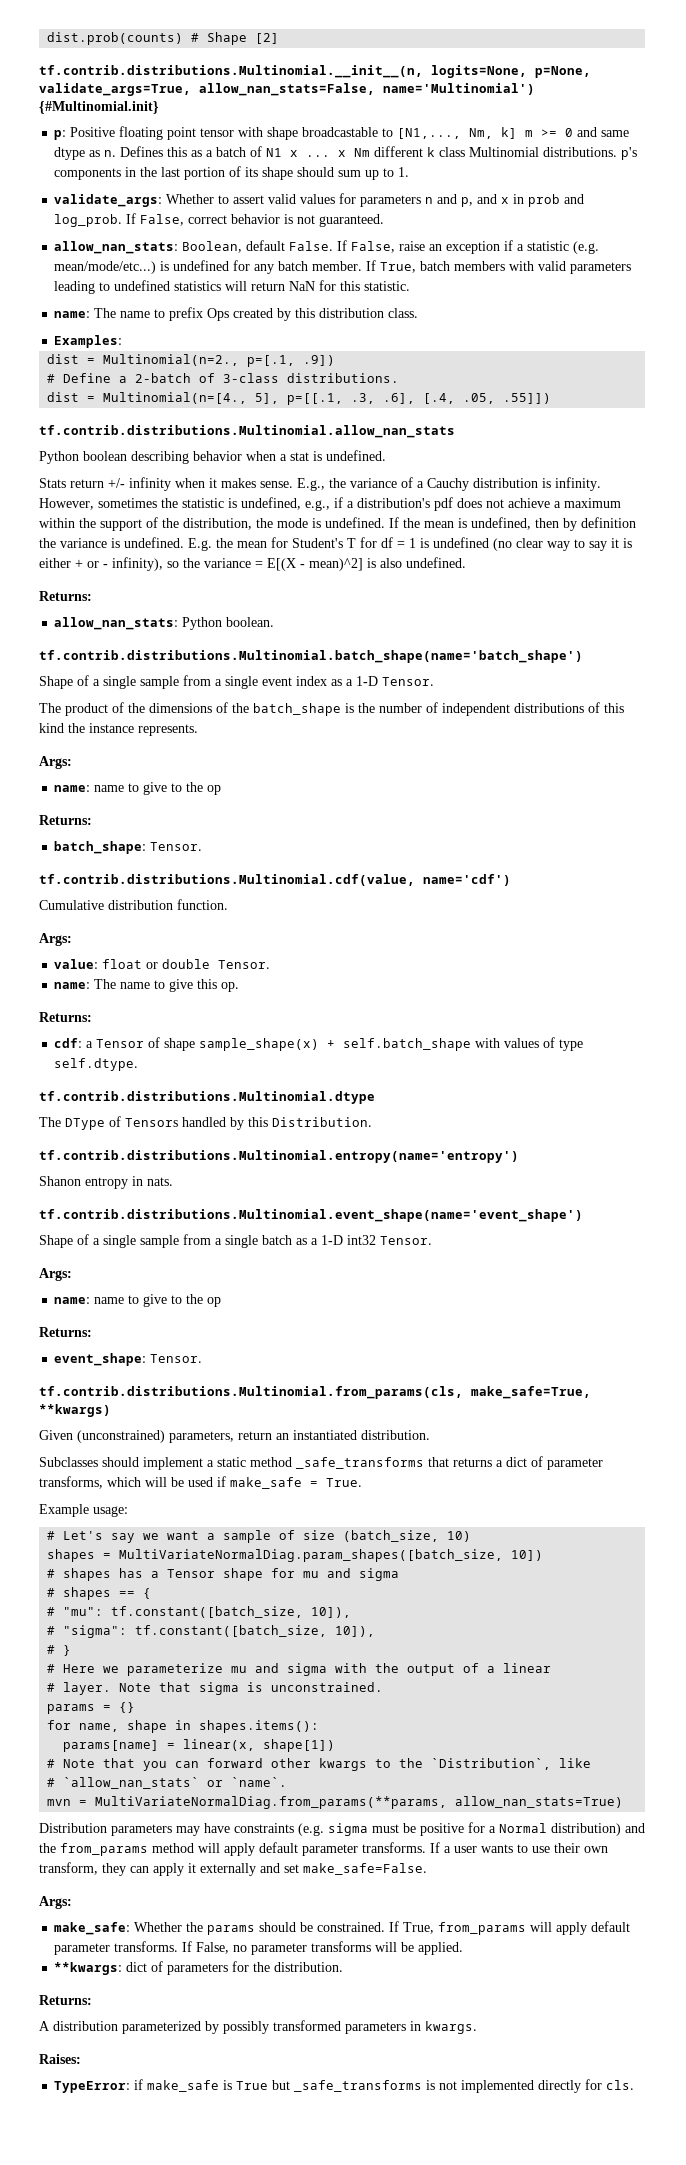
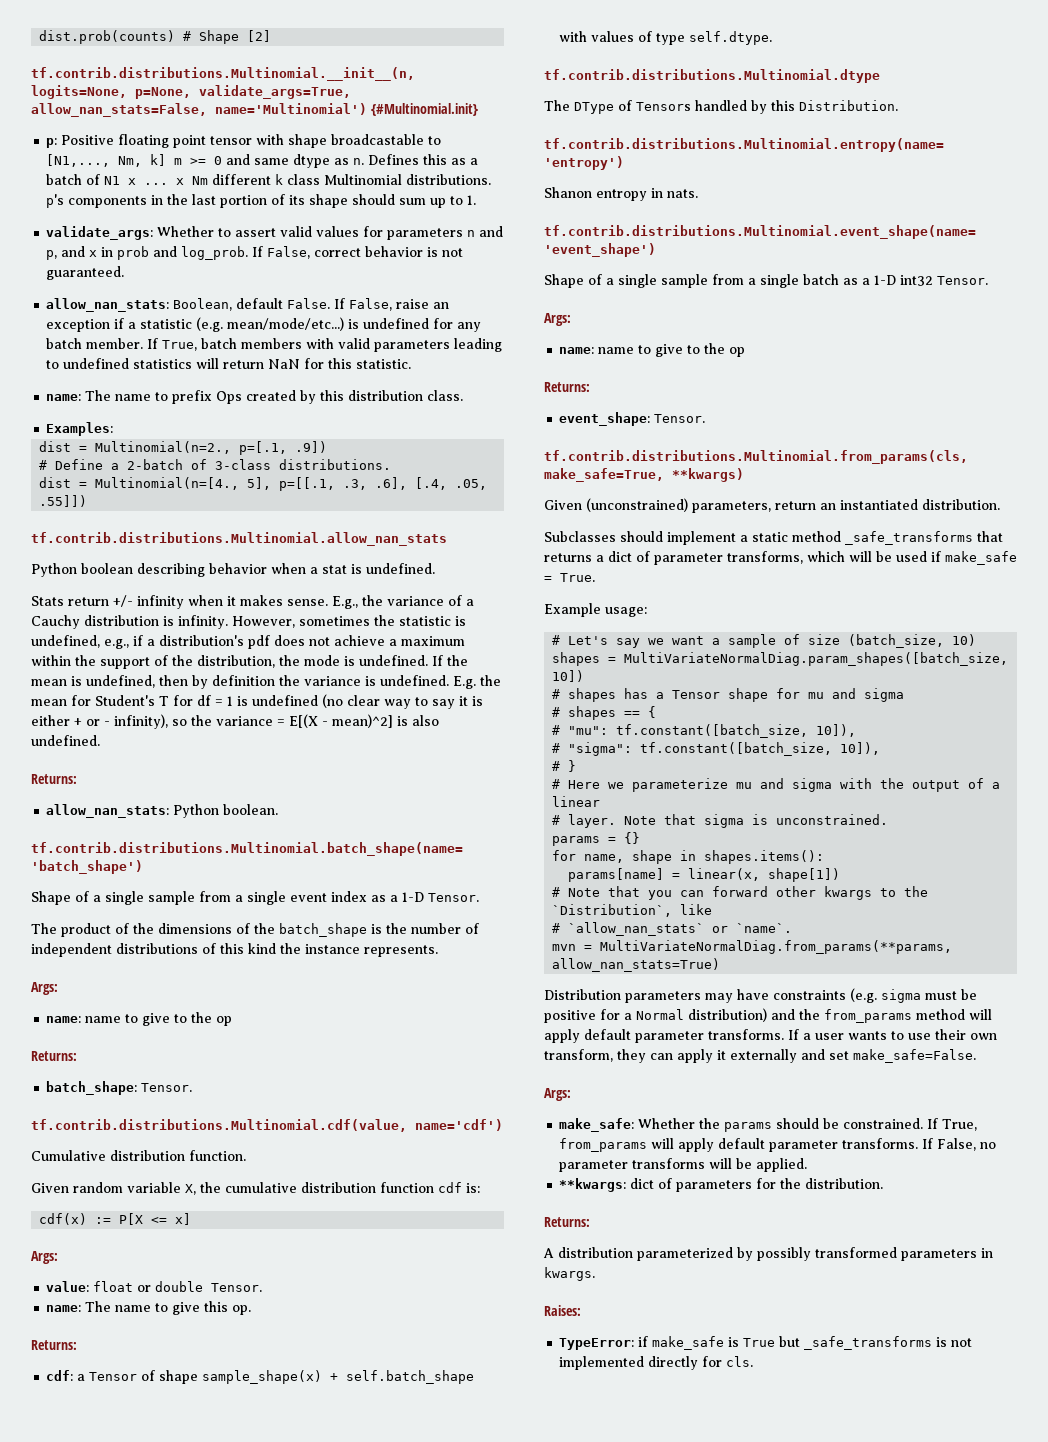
+ Given random variable X, the cumulative distribution function cdf is:
+ cdf(x) := P[X <= x]

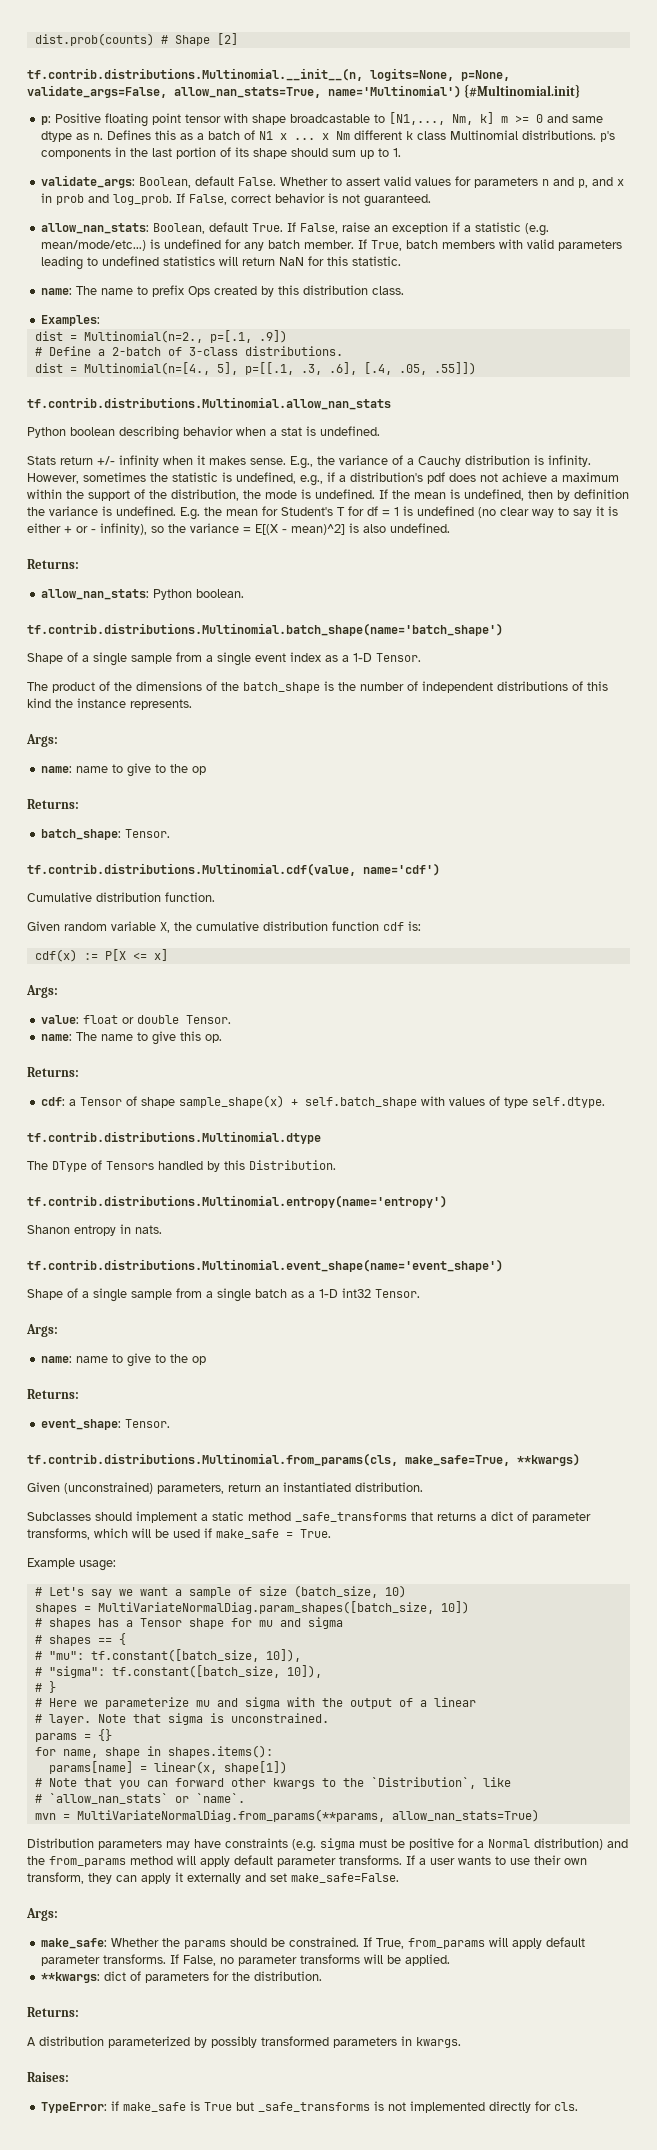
- tf.contrib.distributions.Multinomial.__init__(n, logits=None, p=None, validate_args=True, allow_nan_stats=False, name='Multinomial') {#Multinomial.init}
+ tf.contrib.distributions.Multinomial.__init__(n, logits=None, p=None, validate_args=False, allow_nan_stats=True, name='Multinomial') {#Multinomial.init}
- validate_args: Whether to assert valid values for parameters n and p, and x in prob and log_prob.
+ validate_args: Boolean, default False. Whether to assert valid values for parameters n and p, and x in prob and log_prob.
- allow_nan_stats: Boolean, default False.
+ allow_nan_stats: Boolean, default True.

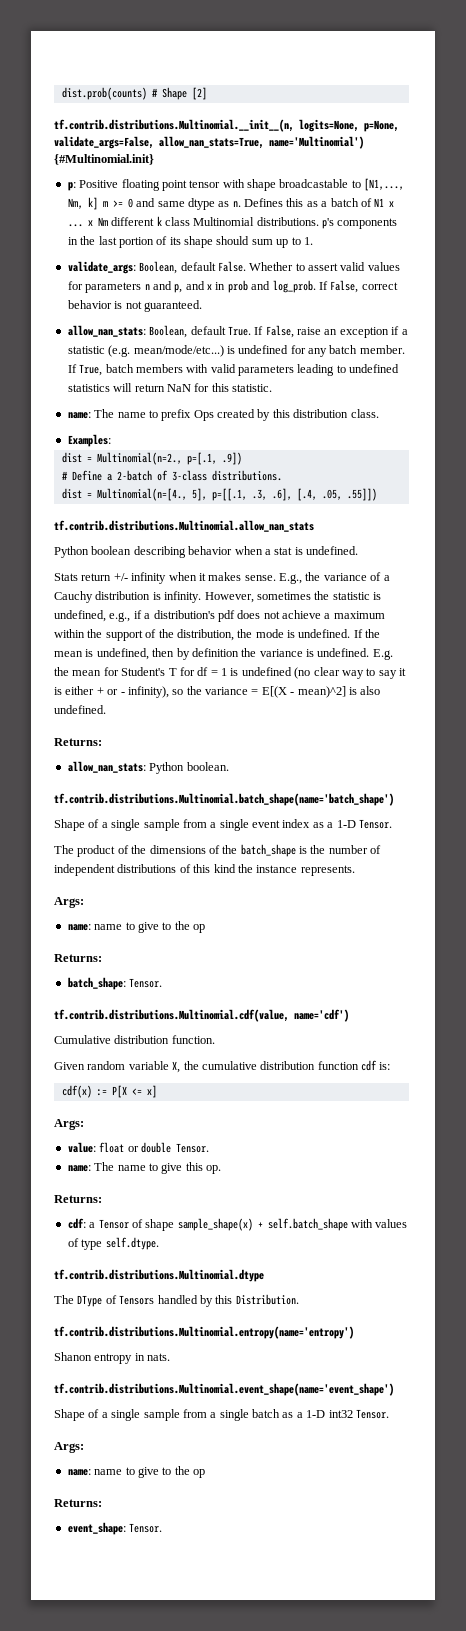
- tf.contrib.distributions.Multinomial.from_params(cls, make_safe=True, **kwargs)
- Given (unconstrained) parameters, return an instantiated distribution.
- Subclasses should implement a static method _safe_transforms that returns a dict of parameter transforms, which will be used if make_safe = True.
- Example usage:
- # Let's say we want a sample of size (batch_size, 10)
- shapes = MultiVariateNormalDiag.param_shapes([batch_size, 10])
- # shapes has a Tensor shape for mu and sigma
- # shapes == {
- # "mu": tf.constant([batch_size, 10]),
- # "sigma": tf.constant([batch_size, 10]),
- # }
- # Here we parameterize mu and sigma with the output of a linear
- # layer. Note that sigma is unconstrained.
- params = {}
- for name, shape in shapes.items():
- params[name] = linear(x, shape[1])
- # Note that you can forward other kwargs to the `Distribution`, like
- # `allow_nan_stats` or `name`.
- mvn = MultiVariateNormalDiag.from_params(**params, allow_nan_stats=True)
- Distribution parameters may have constraints (e.g. sigma must be positive for a Normal distribution) and the from_params method will apply default parameter transforms. If a user wants to use their own transform, they can apply it externally and set make_safe=False.
- Args:
- make_safe: Whether the params should be constrained. If True, from_params will apply default parameter transforms. If False, no parameter transforms will be applied.
- **kwargs: dict of parameters for the distribution.
- Returns:
- A distribution parameterized by possibly transformed parameters in kwargs.
- Raises:
- TypeError: if make_safe is True but _safe_transforms is not implemented directly for cls.

